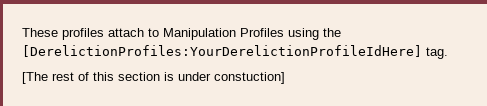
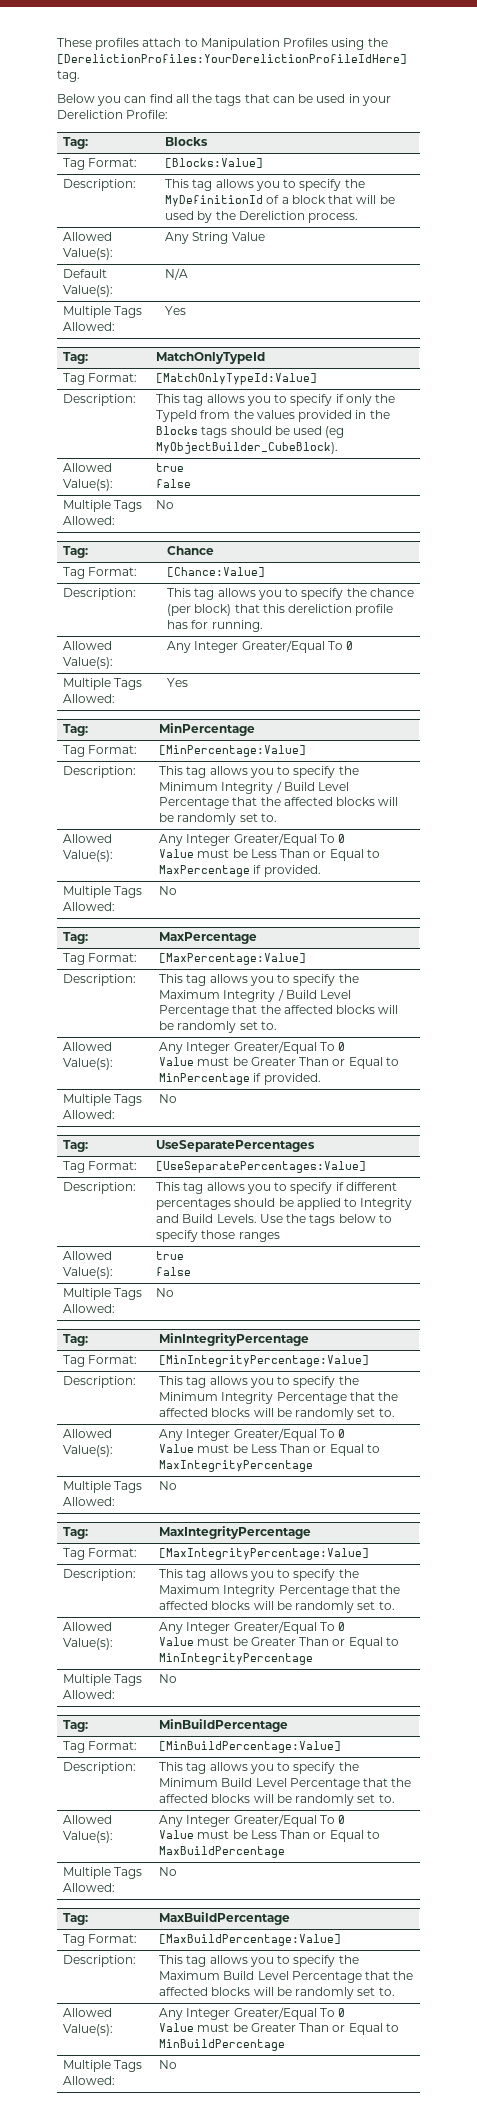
- [The rest of this section is under constuction]
+ Below you can find all the tags that can be used in your Dereliction Profile:
+ Tag: | Blocks
+ Tag Format: | [Blocks:Value]
+ Description: | This tag allows you to specify the MyDefinitionId of a block that will be used by the Dereliction process.
+ Allowed Value(s): | Any String Value
+ Default Value(s): | N/A
+ Multiple Tags Allowed: | Yes
+ Tag: | MatchOnlyTypeId
+ Tag Format: | [MatchOnlyTypeId:Value]
+ Description: | This tag allows you to specify if only the TypeId from the values provided in the Blocks tags should be used (eg MyObjectBuilder_CubeBlock).
+ Allowed Value(s): | true
+ false
+ Multiple Tags Allowed: | No
+ Tag: | Chance
+ Tag Format: | [Chance:Value]
+ Description: | This tag allows you to specify the chance (per block) that this dereliction profile has for running.
+ Allowed Value(s): | Any Integer Greater/Equal To 0
+ Multiple Tags Allowed: | Yes
+ Tag: | MinPercentage
+ Tag Format: | [MinPercentage:Value]
+ Description: | This tag allows you to specify the Minimum Integrity / Build Level Percentage that the affected blocks will be randomly set to.
+ Allowed Value(s): | Any Integer Greater/Equal To 0
+ Value must be Less Than or Equal to MaxPercentage if provided.
+ Multiple Tags Allowed: | No
+ Tag: | MaxPercentage
+ Tag Format: | [MaxPercentage:Value]
+ Description: | This tag allows you to specify the Maximum Integrity / Build Level Percentage that the affected blocks will be randomly set to.
+ Allowed Value(s): | Any Integer Greater/Equal To 0
+ Value must be Greater Than or Equal to MinPercentage if provided.
+ Multiple Tags Allowed: | No
+ Tag: | UseSeparatePercentages
+ Tag Format: | [UseSeparatePercentages:Value]
+ Description: | This tag allows you to specify if different percentages should be applied to Integrity and Build Levels. Use the tags below to specify those ranges
+ Allowed Value(s): | true
+ false
+ Multiple Tags Allowed: | No
+ Tag: | MinIntegrityPercentage
+ Tag Format: | [MinIntegrityPercentage:Value]
+ Description: | This tag allows you to specify the Minimum Integrity Percentage that the affected blocks will be randomly set to.
+ Allowed Value(s): | Any Integer Greater/Equal To 0
+ Value must be Less Than or Equal to MaxIntegrityPercentage
+ Multiple Tags Allowed: | No
+ Tag: | MaxIntegrityPercentage
+ Tag Format: | [MaxIntegrityPercentage:Value]
+ Description: | This tag allows you to specify the Maximum Integrity Percentage that the affected blocks will be randomly set to.
+ Allowed Value(s): | Any Integer Greater/Equal To 0
+ Value must be Greater Than or Equal to MinIntegrityPercentage
+ Multiple Tags Allowed: | No
+ Tag: | MinBuildPercentage
+ Tag Format: | [MinBuildPercentage:Value]
+ Description: | This tag allows you to specify the Minimum Build Level Percentage that the affected blocks will be randomly set to.
+ Allowed Value(s): | Any Integer Greater/Equal To 0
+ Value must be Less Than or Equal to MaxBuildPercentage
+ Multiple Tags Allowed: | No
+ Tag: | MaxBuildPercentage
+ Tag Format: | [MaxBuildPercentage:Value]
+ Description: | This tag allows you to specify the Maximum Build Level Percentage that the affected blocks will be randomly set to.
+ Allowed Value(s): | Any Integer Greater/Equal To 0
+ Value must be Greater Than or Equal to MinBuildPercentage
+ Multiple Tags Allowed: | No

